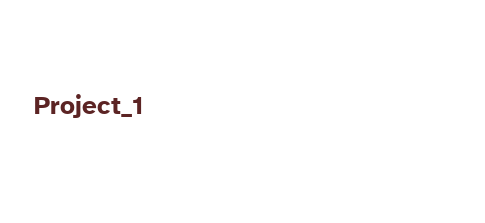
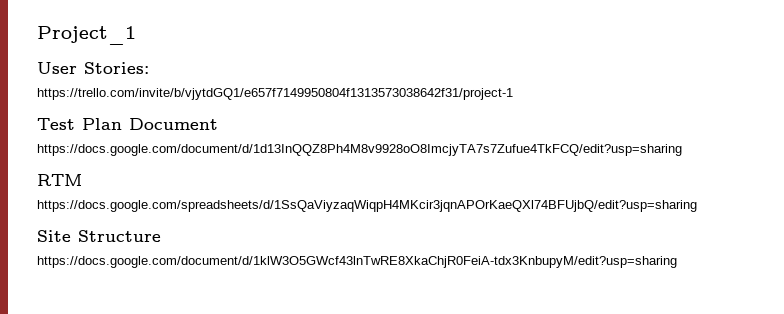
+ User Stories:
+ https://trello.com/invite/b/vjytdGQ1/e657f7149950804f1313573038642f31/project-1
+ Test Plan Document
+ https://docs.google.com/document/d/1d13InQQZ8Ph4M8v9928oO8ImcjyTA7s7Zufue4TkFCQ/edit?usp=sharing
+ RTM
+ https://docs.google.com/spreadsheets/d/1SsQaViyzaqWiqpH4MKcir3jqnAPOrKaeQXl74BFUjbQ/edit?usp=sharing
+ Site Structure
+ https://docs.google.com/document/d/1klW3O5GWcf43lnTwRE8XkaChjR0FeiA-tdx3KnbupyM/edit?usp=sharing

